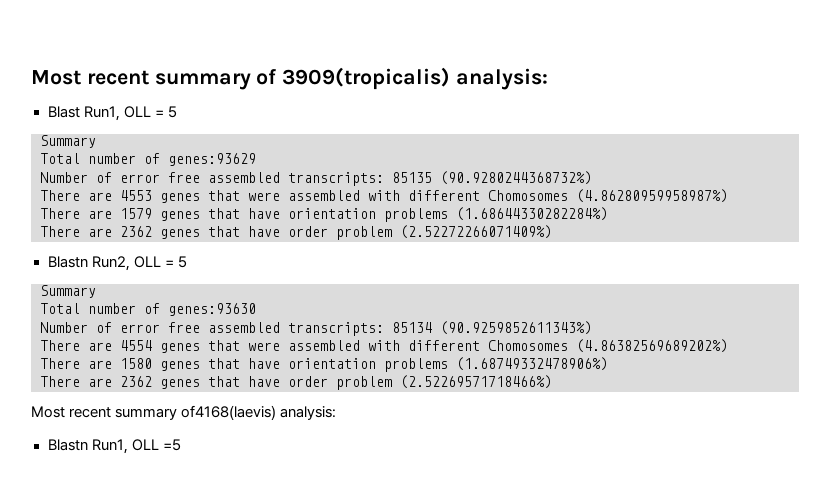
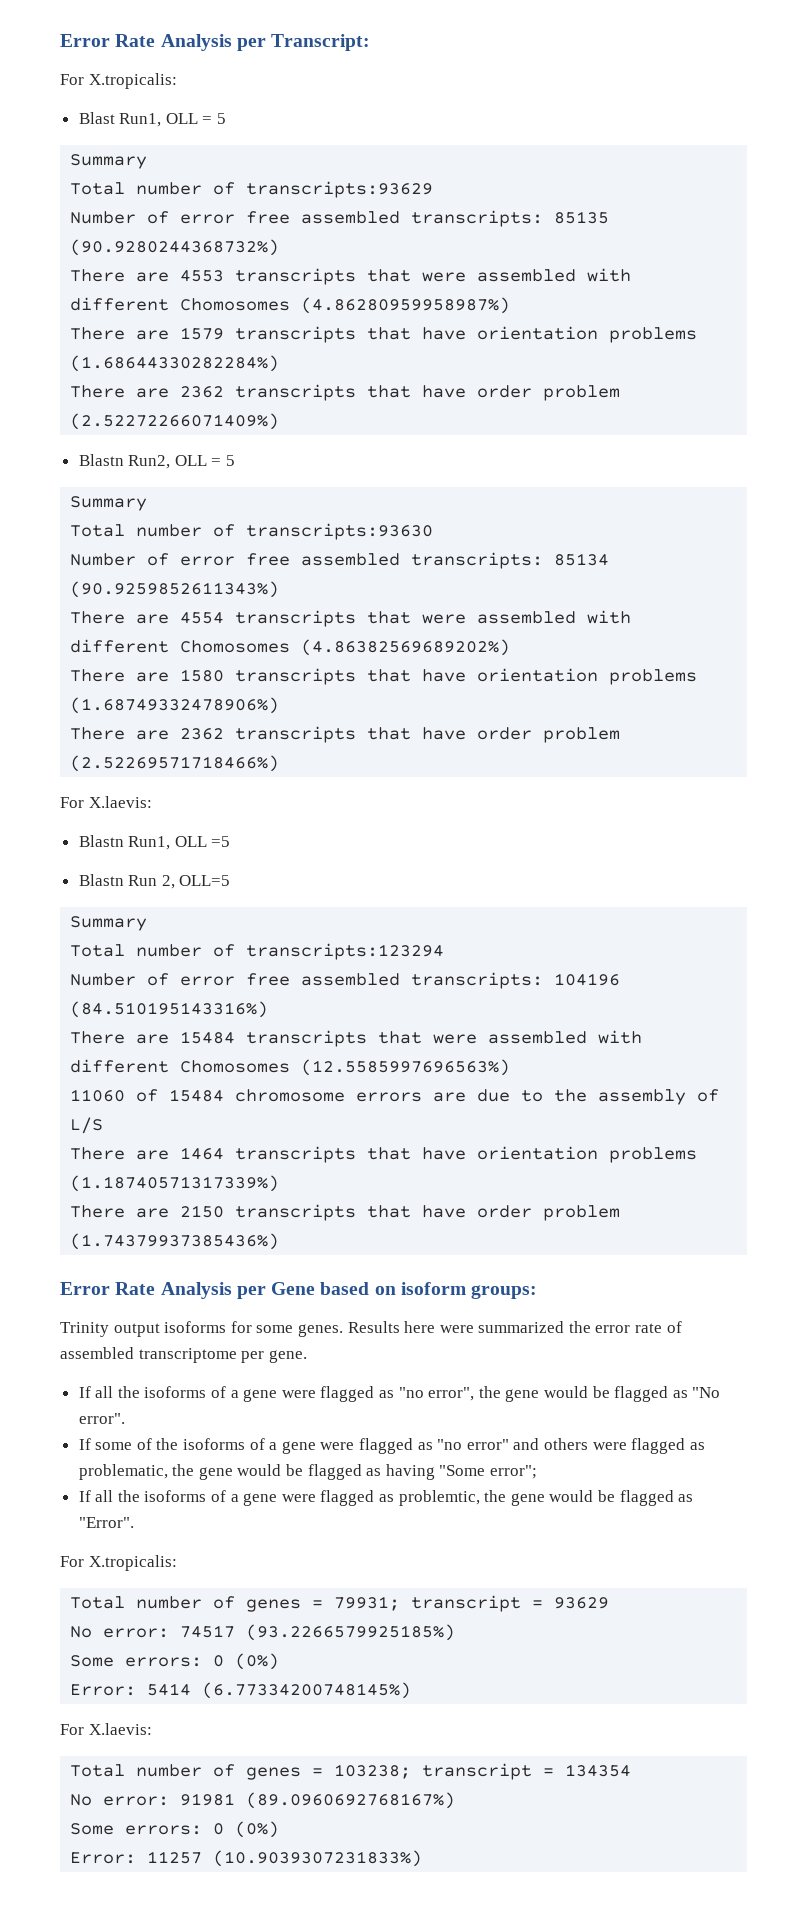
- Most recent summary of 3909(tropicalis) analysis:
+ Error Rate Analysis per Transcript:
+ For X.tropicalis:
- Total number of genes:93629
+ Total number of transcripts:93629
- There are 4553 genes that were assembled with different Chomosomes (4.86280959958987%)
+ There are 4553 transcripts that were assembled with different Chomosomes (4.86280959958987%)
- There are 1579 genes that have orientation problems (1.68644330282284%)
+ There are 1579 transcripts that have orientation problems (1.68644330282284%)
- There are 2362 genes that have order problem (2.52272266071409%)
+ There are 2362 transcripts that have order problem (2.52272266071409%)
- Total number of genes:93630
+ Total number of transcripts:93630
- There are 4554 genes that were assembled with different Chomosomes (4.86382569689202%)
+ There are 4554 transcripts that were assembled with different Chomosomes (4.86382569689202%)
- There are 1580 genes that have orientation problems (1.68749332478906%)
+ There are 1580 transcripts that have orientation problems (1.68749332478906%)
- There are 2362 genes that have order problem (2.52269571718466%)
- Most recent summary of4168(laevis) analysis:
+ There are 2362 transcripts that have order problem (2.52269571718466%)
+ For X.laevis:
+ Blastn Run 2, OLL=5
+ Summary
+ Total number of transcripts:123294
+ Number of error free assembled transcripts: 104196 (84.510195143316%)
+ There are 15484 transcripts that were assembled with different Chomosomes (12.5585997696563%)
+ 11060 of 15484 chromosome errors are due to the assembly of L/S
+ There are 1464 transcripts that have orientation problems (1.18740571317339%)
+ There are 2150 transcripts that have order problem (1.74379937385436%)
+ Error Rate Analysis per Gene based on isoform groups:
+ Trinity output isoforms for some genes. Results here were summarized the error rate of assembled transcriptome per gene.
+ If all the isoforms of a gene were flagged as "no error", the gene would be flagged as "No error".
+ If some of the isoforms of a gene were flagged as "no error" and others were flagged as problematic, the gene would be flagged as having "Some error";
+ If all the isoforms of a gene were flagged as problemtic, the gene would be flagged as "Error".
+ For X.tropicalis:
+ Total number of genes = 79931; transcript = 93629
+ No error: 74517 (93.2266579925185%)
+ Some errors: 0 (0%)
+ Error: 5414 (6.77334200748145%)
+ For X.laevis:
+ Total number of genes = 103238; transcript = 134354
+ No error: 91981 (89.0960692768167%)
+ Some errors: 0 (0%)
+ Error: 11257 (10.9039307231833%)

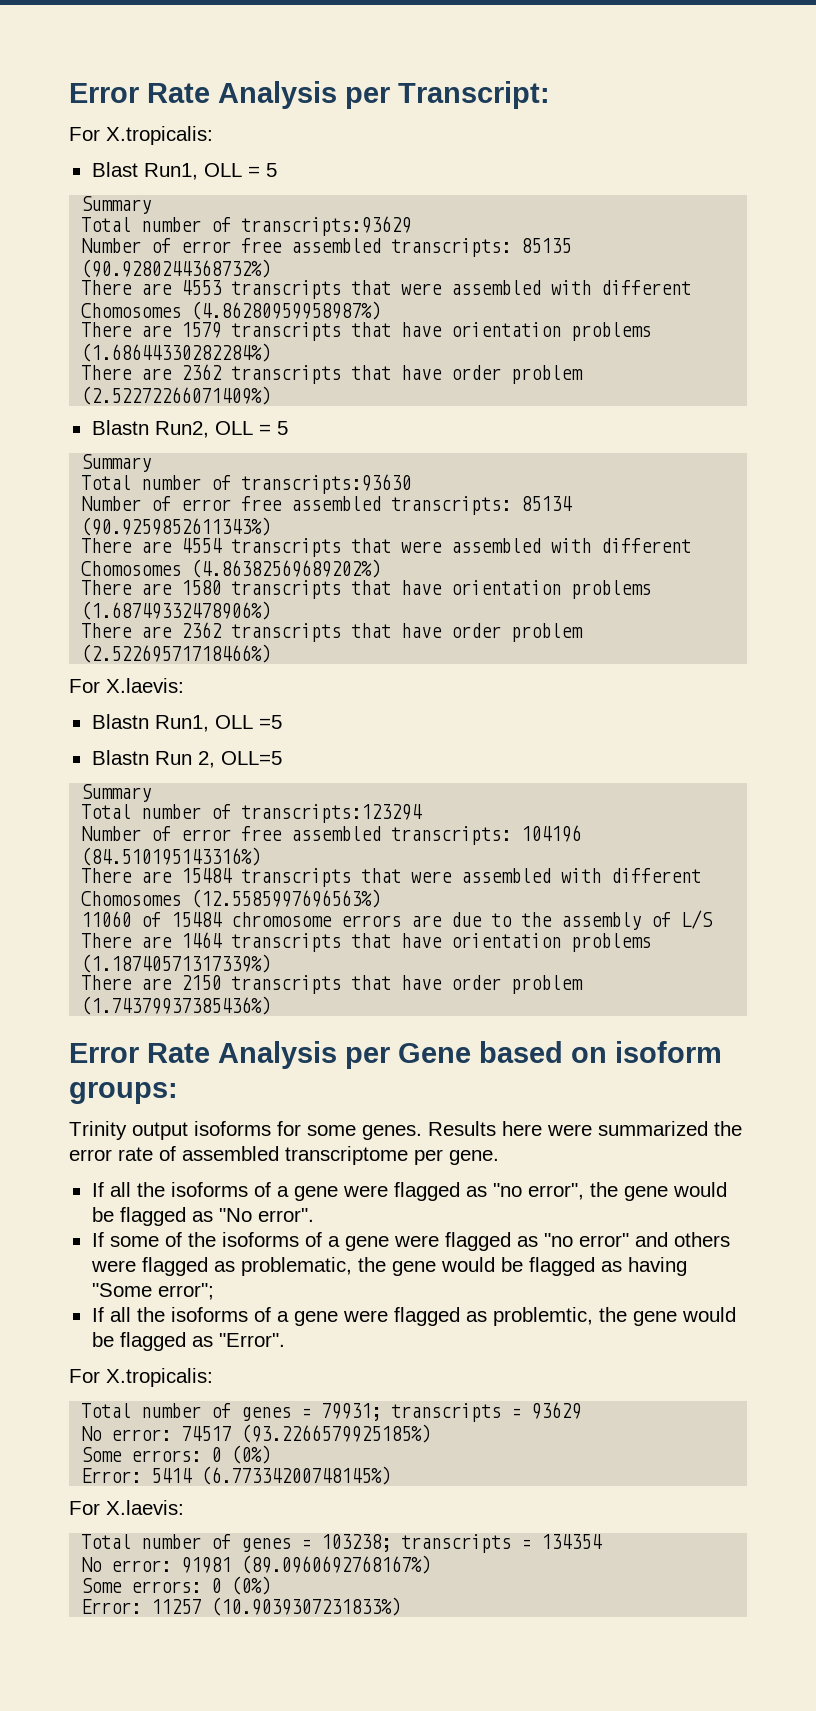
- Total number of genes = 79931; transcript = 93629
+ Total number of genes = 79931; transcripts = 93629
- Total number of genes = 103238; transcript = 134354
+ Total number of genes = 103238; transcripts = 134354

